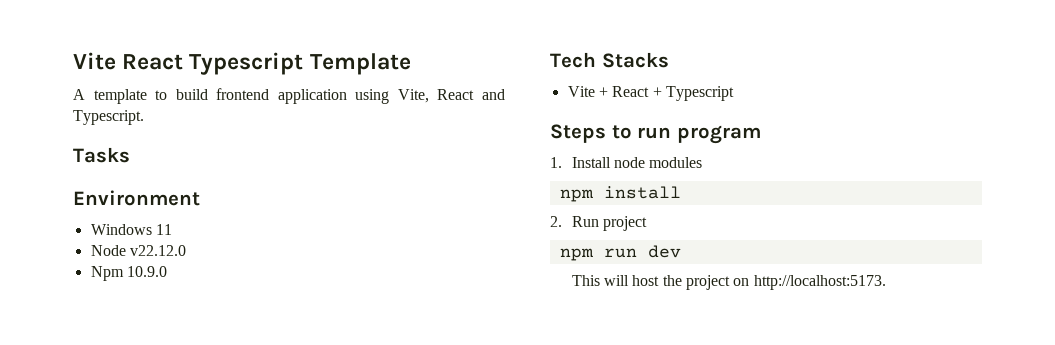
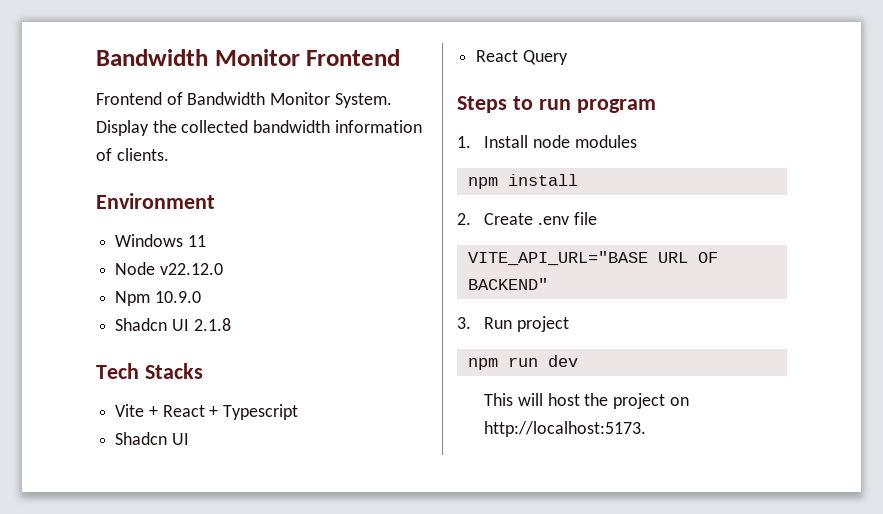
- Vite React Typescript Template
- A template to build frontend application using Vite, React and Typescript.
- Tasks
+ Bandwidth Monitor Frontend
+ Frontend of Bandwidth Monitor System. Display the collected bandwidth information of clients.
+ Shadcn UI 2.1.8
  Vite + React + Typescript
+ Shadcn UI
+ React Query
- 2. Run project
+ 2. Create .env file
+ VITE_API_URL="BASE URL OF BACKEND"
+ 3. Run project

